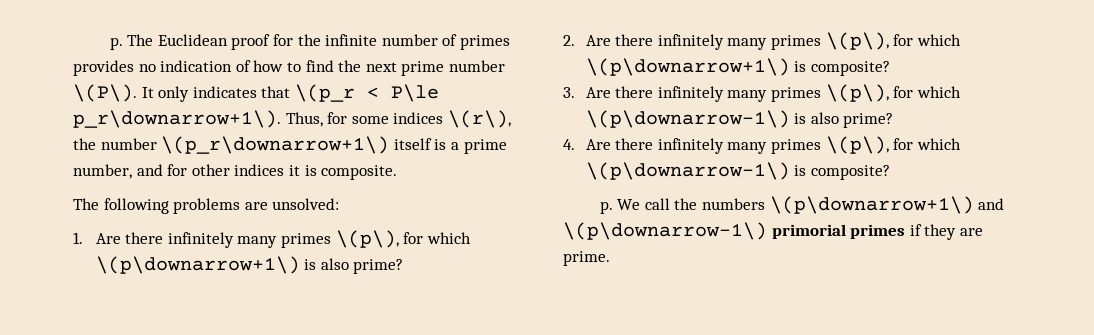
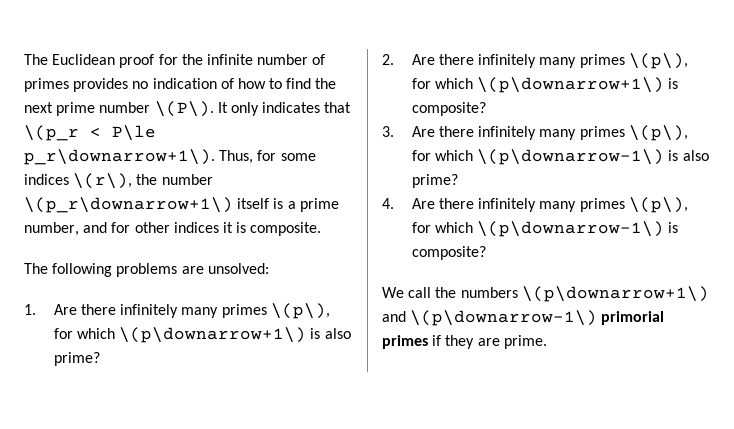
- p. The Euclidean proof for the infinite number of primes provides no indication of how to find the next prime number \(P\).
+ The Euclidean proof for the infinite number of primes provides no indication of how to find the next prime number \(P\).
- p. We call the numbers \(p\downarrow+1\) and \(p\downarrow-1\) primorial primes if they are prime.
+ We call the numbers \(p\downarrow+1\) and \(p\downarrow-1\) primorial primes if they are prime.

